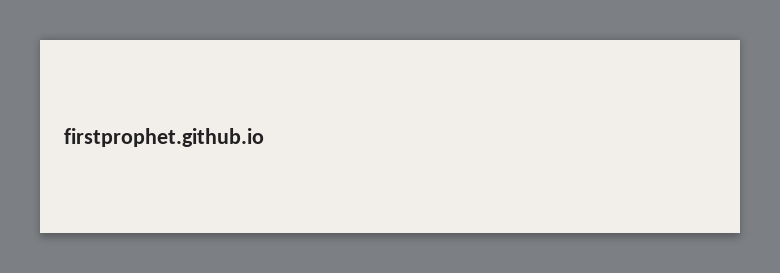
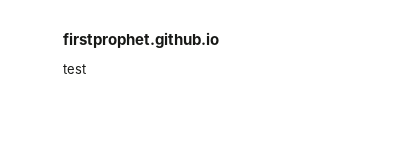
+ test

